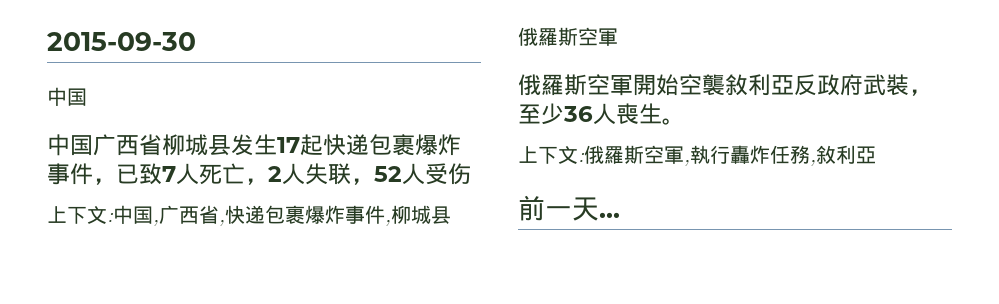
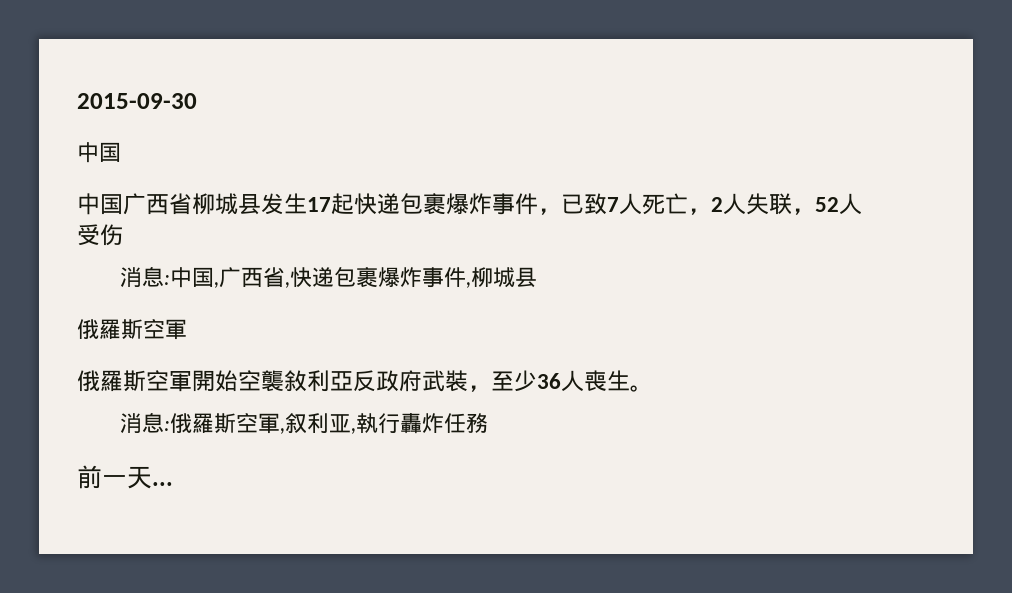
- 上下文:中国,广西省,快递包裹爆炸事件,柳城县
+ 消息:中国,广西省,快递包裹爆炸事件,柳城县
- 上下文:俄羅斯空軍,執行轟炸任務,敘利亞
+ 消息:俄羅斯空軍,叙利亚,執行轟炸任務

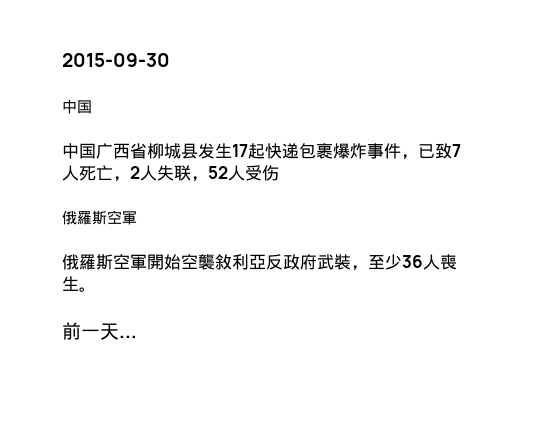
- 消息:中国,广西省,快递包裹爆炸事件,柳城县
- 消息:俄羅斯空軍,叙利亚,執行轟炸任務

